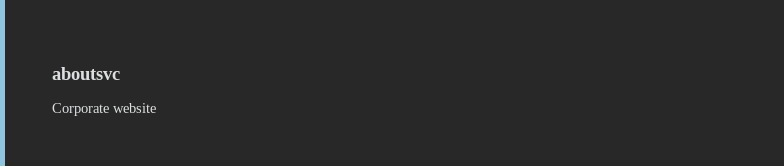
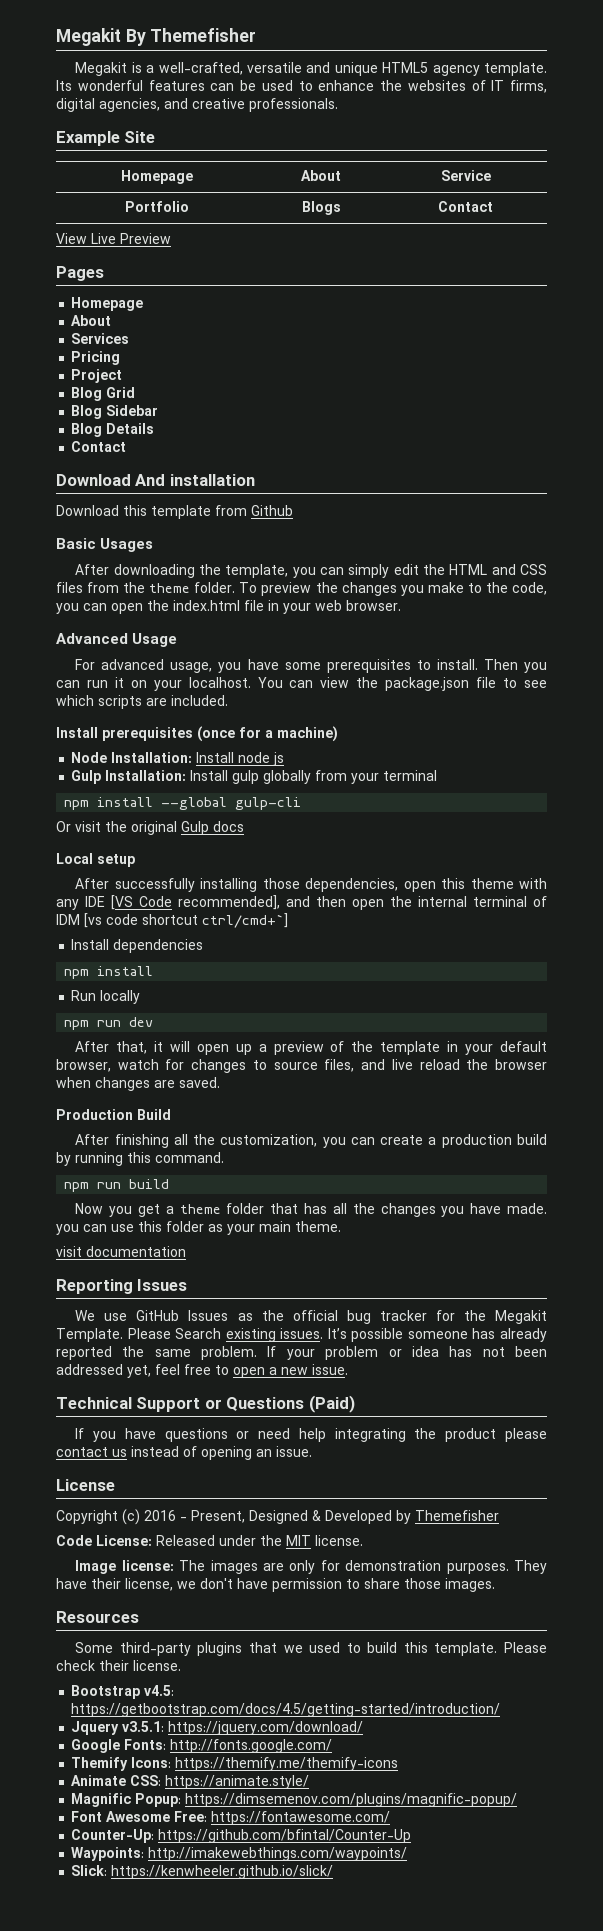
- aboutsvc
- Corporate website
+ Megakit By Themefisher
+ Megakit is a well-crafted, versatile and unique HTML5 agency template. Its wonderful features can be used to enhance the websites of IT firms, digital agencies, and creative professionals.
+ Example Site
+ Homepage | About | Service
+ Portfolio | Blogs | Contact
+ View Live Preview
+ Pages
+ Homepage
+ About
+ Services
+ Pricing
+ Project
+ Blog Grid
+ Blog Sidebar
+ Blog Details
+ Contact
+ Download And installation
+ Download this template from Github
+ Basic Usages
+ After downloading the template, you can simply edit the HTML and CSS files from the theme folder. To preview the changes you make to the code, you can open the index.html file in your web browser.
+ Advanced Usage
+ For advanced usage, you have some prerequisites to install. Then you can run it on your localhost. You can view the package.json file to see which scripts are included.
+ Install prerequisites (once for a machine)
+ Node Installation: Install node js
+ Gulp Installation: Install gulp globally from your terminal
+ npm install --global gulp-cli
+ Or visit the original Gulp docs
+ Local setup
+ After successfully installing those dependencies, open this theme with any IDE [VS Code recommended], and then open the internal terminal of IDM [vs code shortcut ctrl/cmd+`]
+ Install dependencies
+ npm install
+ Run locally
+ npm run dev
+ After that, it will open up a preview of the template in your default browser, watch for changes to source files, and live reload the browser when changes are saved.
+ Production Build
+ After finishing all the customization, you can create a production build by running this command.
+ npm run build
+ Now you get a theme folder that has all the changes you have made. you can use this folder as your main theme.
+ visit documentation
+ Reporting Issues
+ We use GitHub Issues as the official bug tracker for the Megakit Template. Please Search existing issues. It’s possible someone has already reported the same problem. If your problem or idea has not been addressed yet, feel free to open a new issue.
+ Technical Support or Questions (Paid)
+ If you have questions or need help integrating the product please contact us instead of opening an issue.
+ License
+ Copyright (c) 2016 - Present, Designed & Developed by Themefisher
+ Code License: Released under the MIT license.
+ Image license: The images are only for demonstration purposes. They have their license, we don't have permission to share those images.
+ Resources
+ Some third-party plugins that we used to build this template. Please check their license.
+ Bootstrap v4.5: https://getbootstrap.com/docs/4.5/getting-started/introduction/
+ Jquery v3.5.1: https://jquery.com/download/
+ Google Fonts: http://fonts.google.com/
+ Themify Icons: https://themify.me/themify-icons
+ Animate CSS: https://animate.style/
+ Magnific Popup: https://dimsemenov.com/plugins/magnific-popup/
+ Font Awesome Free: https://fontawesome.com/
+ Counter-Up: https://github.com/bfintal/Counter-Up
+ Waypoints: http://imakewebthings.com/waypoints/
+ Slick: https://kenwheeler.github.io/slick/

